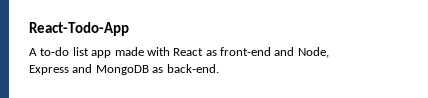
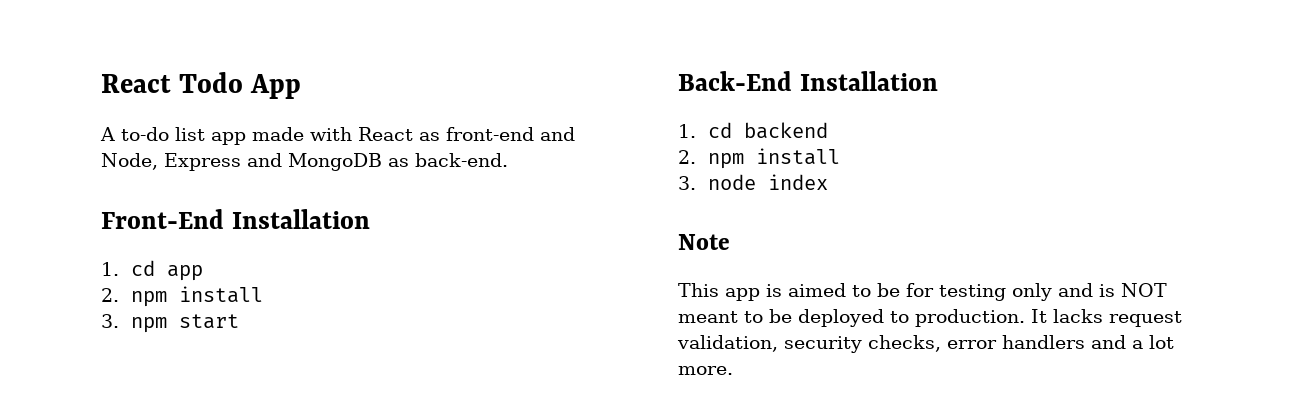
- React-Todo-App
+ React Todo App
+ Front-End Installation
+ 1. cd app
+ 2. npm install
+ 3. npm start
+ Back-End Installation
+ 1. cd backend
+ 2. npm install
+ 3. node index
+ Note
+ This app is aimed to be for testing only and is NOT meant to be deployed to production. It lacks request validation, security checks, error handlers and a lot more.

